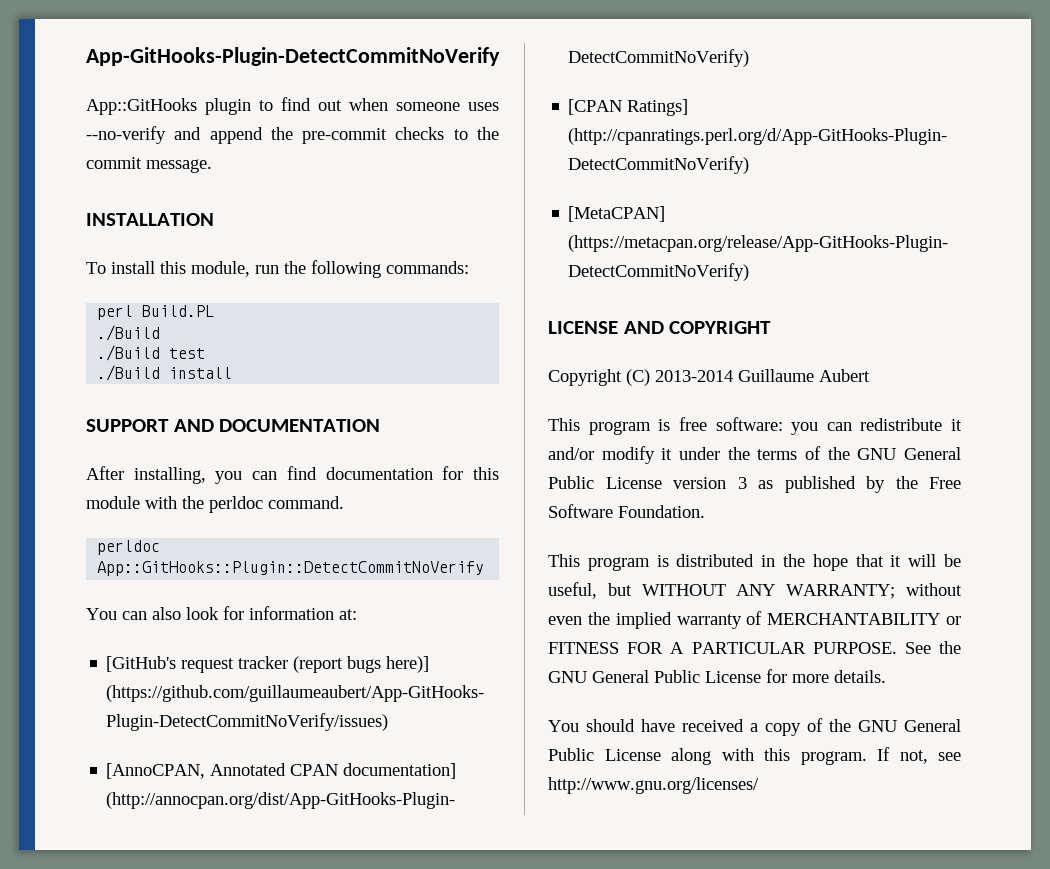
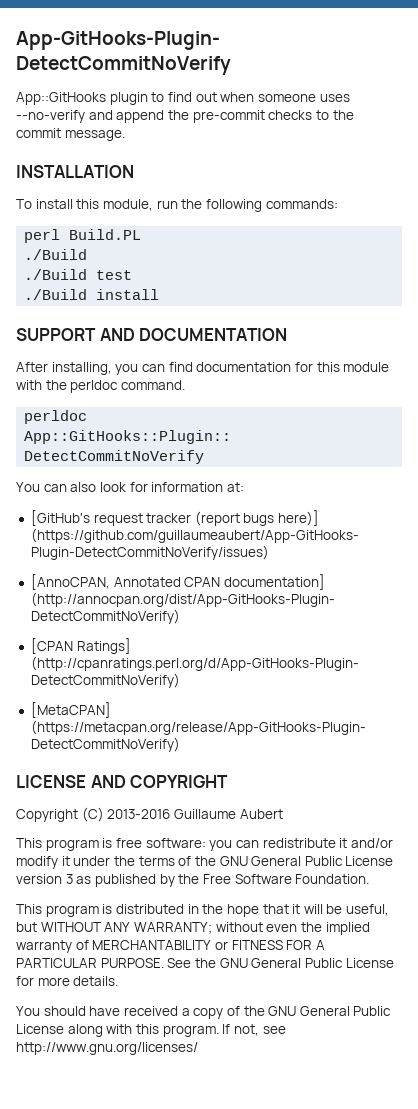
- Copyright (C) 2013-2014 Guillaume Aubert
+ Copyright (C) 2013-2016 Guillaume Aubert

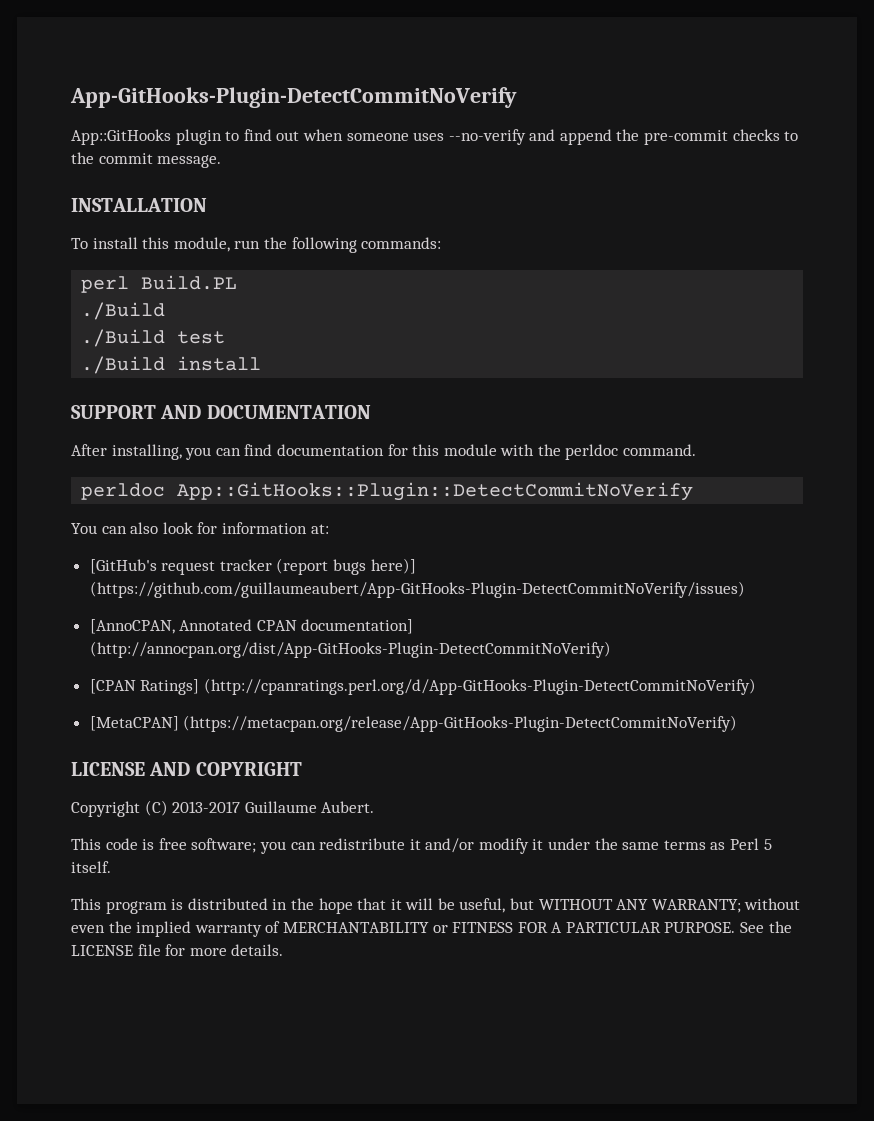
- Copyright (C) 2013-2016 Guillaume Aubert
- This program is free software: you can redistribute it and/or modify it under the terms of the GNU General Public License version 3 as published by the Free Software Foundation.
+ Copyright (C) 2013-2017 Guillaume Aubert.
+ This code is free software; you can redistribute it and/or modify it under the same terms as Perl 5 itself.
- See the GNU General Public License for more details.
+ See the LICENSE file for more details.
- You should have received a copy of the GNU General Public License along with this program. If not, see http://www.gnu.org/licenses/

